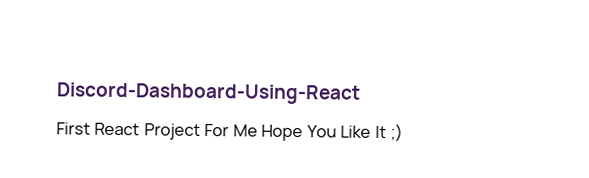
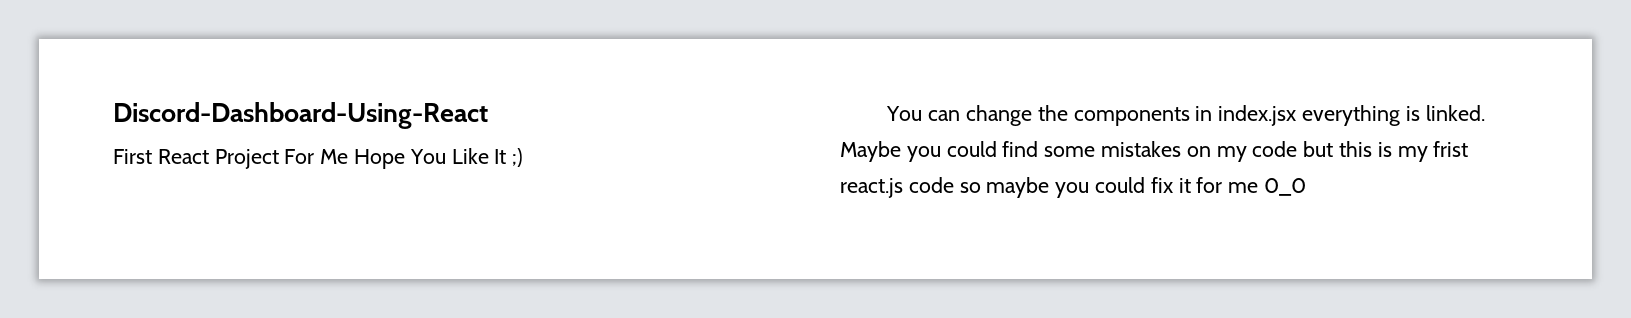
+ You can change the components in index.jsx everything is linked. Maybe you could find some mistakes on my code but this is my frist react.js code so maybe you could fix it for me 0_0

